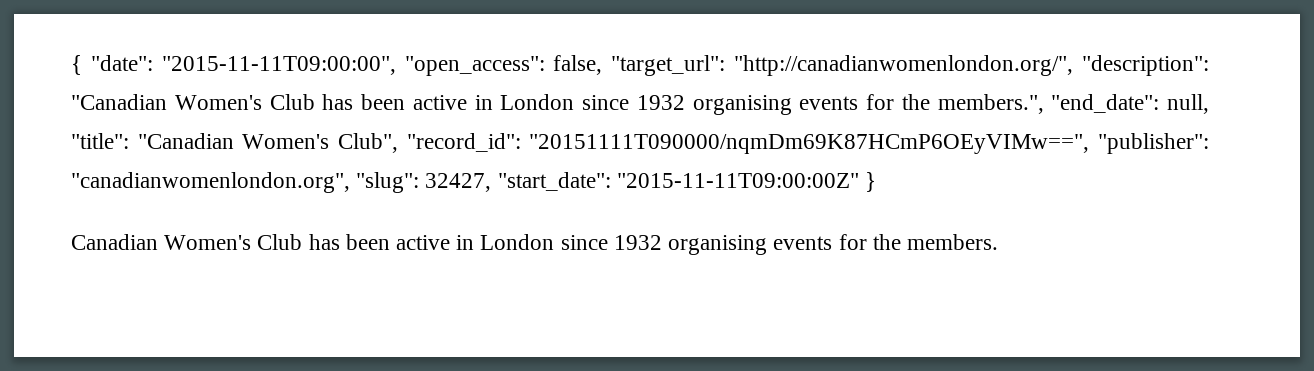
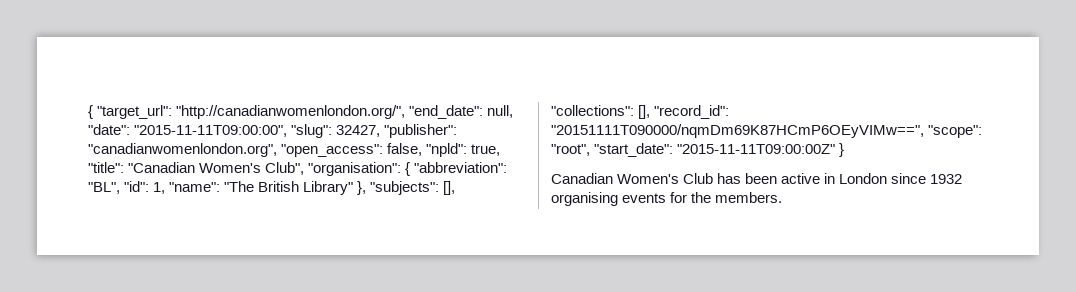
- { "date": "2015-11-11T09:00:00", "open_access": false, "target_url": "http://canadianwomenlondon.org/", "description": "Canadian Women's Club has been active in London since 1932 organising events for the members.", "end_date": null, "title": "Canadian Women's Club", "record_id": "20151111T090000/nqmDm69K87HCmP6OEyVIMw==", "publisher": "canadianwomenlondon.org", "slug": 32427, "start_date": "2015-11-11T09:00:00Z" }
+ { "target_url": "http://canadianwomenlondon.org/", "end_date": null, "date": "2015-11-11T09:00:00", "slug": 32427, "publisher": "canadianwomenlondon.org", "open_access": false, "npld": true, "title": "Canadian Women's Club", "organisation": { "abbreviation": "BL", "id": 1, "name": "The British Library" }, "subjects": [], "collections": [], "record_id": "20151111T090000/nqmDm69K87HCmP6OEyVIMw==", "scope": "root", "start_date": "2015-11-11T09:00:00Z" }

